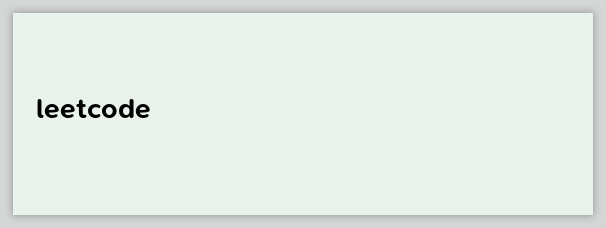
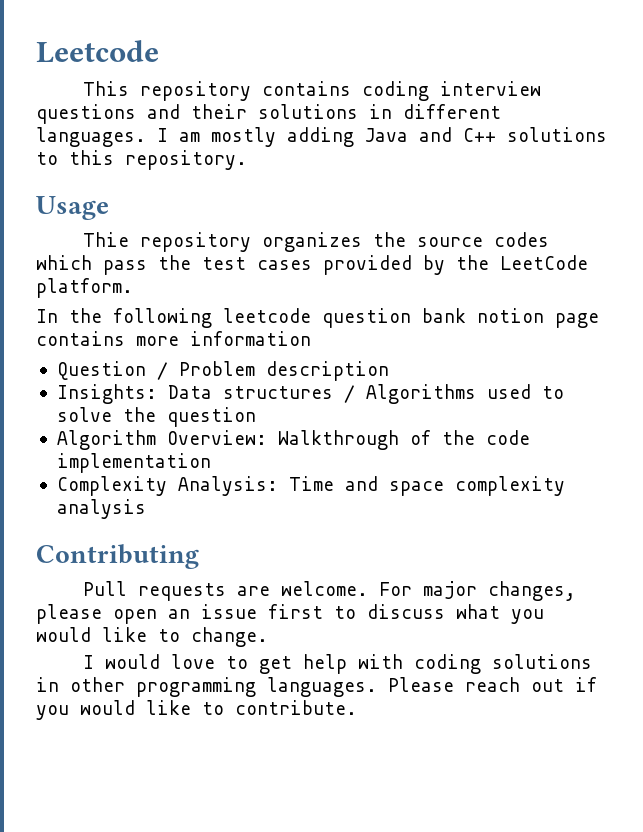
- leetcode
+ Leetcode
+ This repository contains coding interview questions and their solutions in different languages. I am mostly adding Java and C++ solutions to this repository.
+ Usage
+ Thie repository organizes the source codes which pass the test cases provided by the LeetCode platform.
+ In the following leetcode question bank notion page contains more information
+ Question / Problem description
+ Insights: Data structures / Algorithms used to solve the question
+ Algorithm Overview: Walkthrough of the code implementation
+ Complexity Analysis: Time and space complexity analysis
+ Contributing
+ Pull requests are welcome. For major changes, please open an issue first to discuss what you would like to change.
+ I would love to get help with coding solutions in other programming languages. Please reach out if you would like to contribute.

